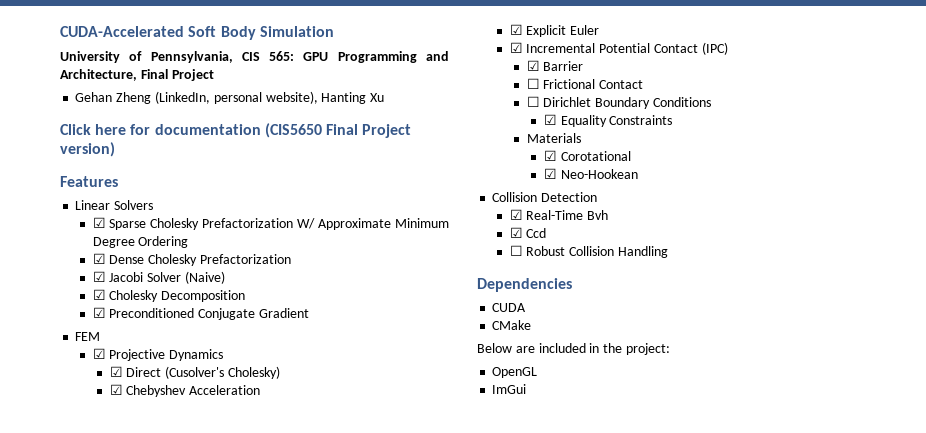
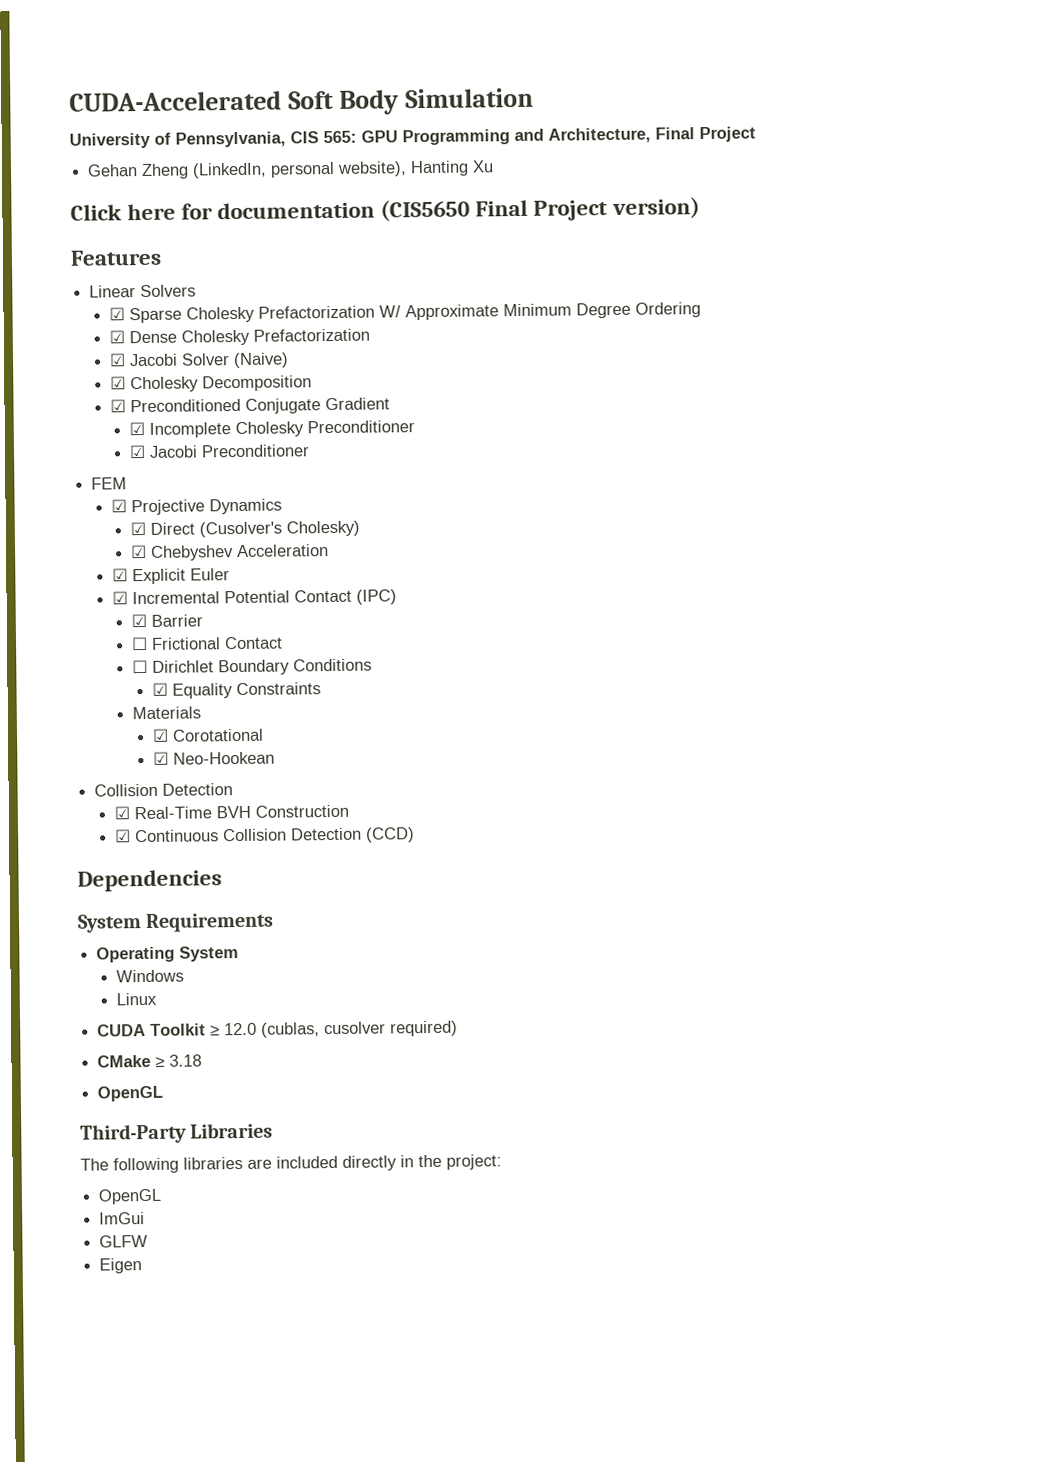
+ ☑ Incomplete Cholesky Preconditioner
+ ☑ Jacobi Preconditioner
- ☑ Real-Time Bvh
- ☑ Ccd
- ☐ Robust Collision Handling
+ ☑ Real-Time BVH Construction
+ ☑ Continuous Collision Detection (CCD)
  Dependencies
- CUDA
- CMake
- Below are included in the project:
+ System Requirements
+ Operating System
+ Windows
+ Linux
+ CUDA Toolkit ≥ 12.0 (cublas, cusolver required)
+ CMake ≥ 3.18
+ OpenGL
+ Third-Party Libraries
+ The following libraries are included directly in the project:
+ GLFW
+ Eigen

